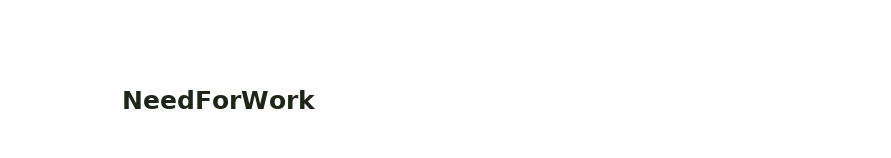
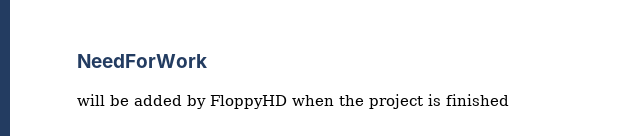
+ will be added by FloppyHD when the project is finished

